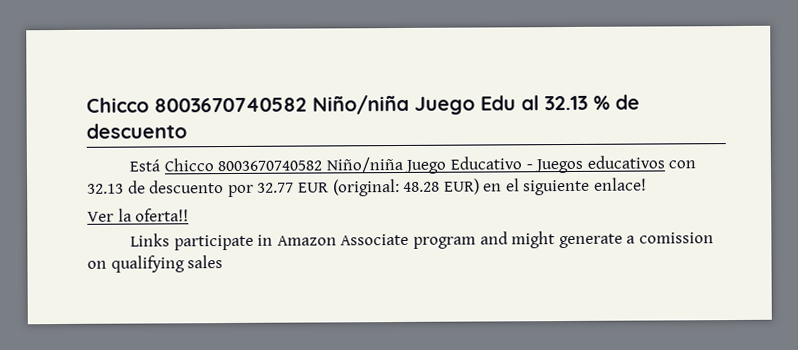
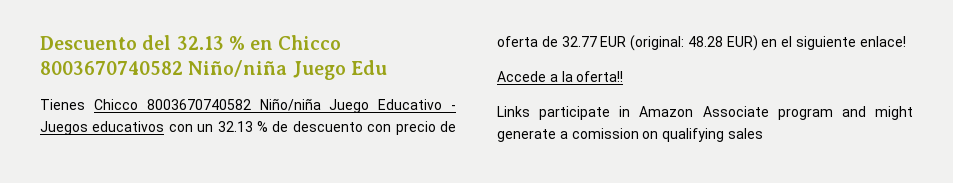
- Chicco 8003670740582 Niño/niña Juego Edu al 32.13 % de descuento
- Está Chicco 8003670740582 Niño/niña Juego Educativo - Juegos educativos con 32.13 de descuento por 32.77 EUR (original: 48.28 EUR) en el siguiente enlace!
+ Descuento del 32.13 % en Chicco 8003670740582 Niño/niña Juego Edu
+ Tienes Chicco 8003670740582 Niño/niña Juego Educativo - Juegos educativos con un 32.13 % de descuento con precio de oferta de 32.77 EUR (original: 48.28 EUR) en el siguiente enlace!
- Ver la oferta!!
+ Accede a la oferta!!

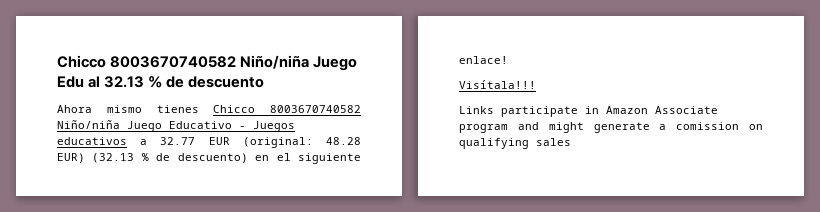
- Descuento del 32.13 % en Chicco 8003670740582 Niño/niña Juego Edu
- Tienes Chicco 8003670740582 Niño/niña Juego Educativo - Juegos educativos con un 32.13 % de descuento con precio de oferta de 32.77 EUR (original: 48.28 EUR) en el siguiente enlace!
+ Chicco 8003670740582 Niño/niña Juego Edu al 32.13 % de descuento
+ Ahora mismo tienes Chicco 8003670740582 Niño/niña Juego Educativo - Juegos educativos a 32.77 EUR (original: 48.28 EUR) (32.13 % de descuento) en el siguiente enlace!
- Accede a la oferta!!
+ Visítala!!!

